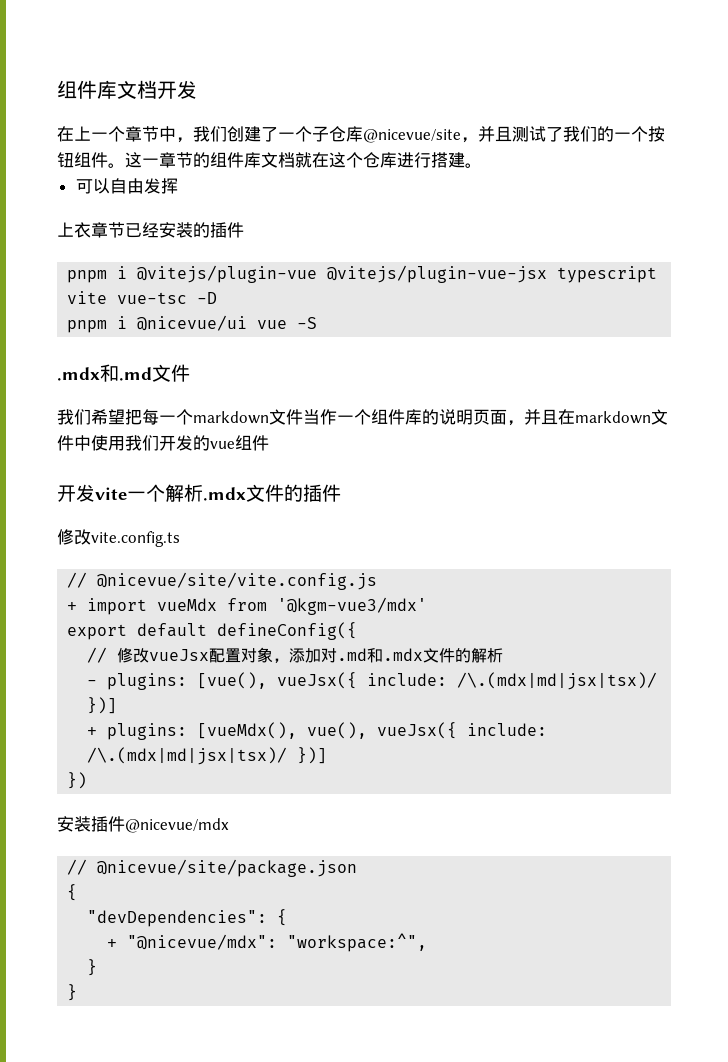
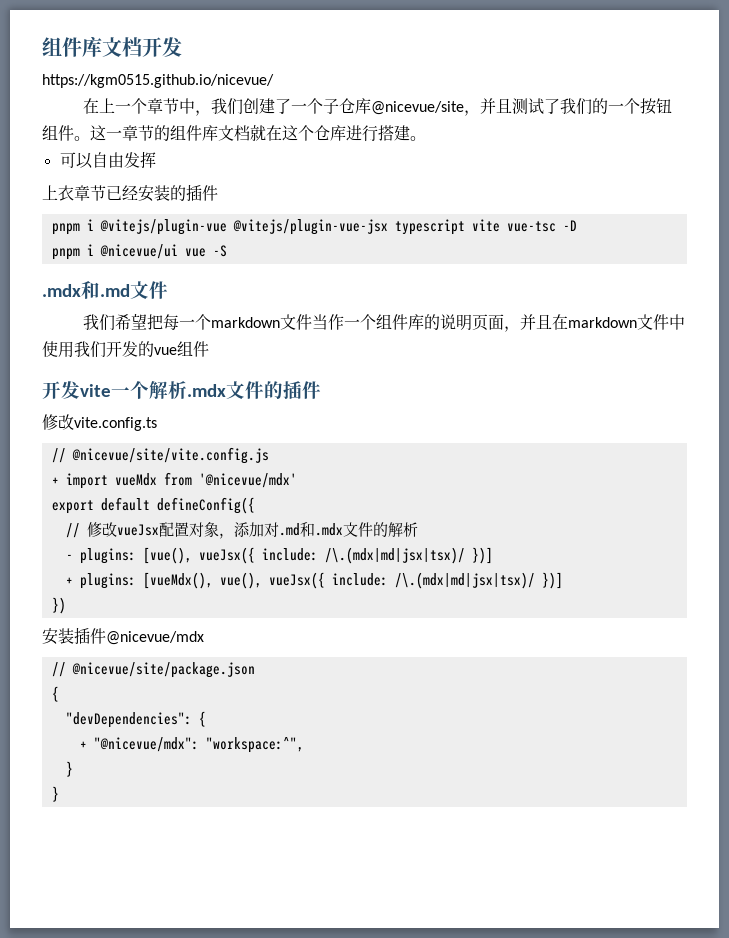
+ https://kgm0515.github.io/nicevue/
- + import vueMdx from '@kgm-vue3/mdx'
+ + import vueMdx from '@nicevue/mdx'

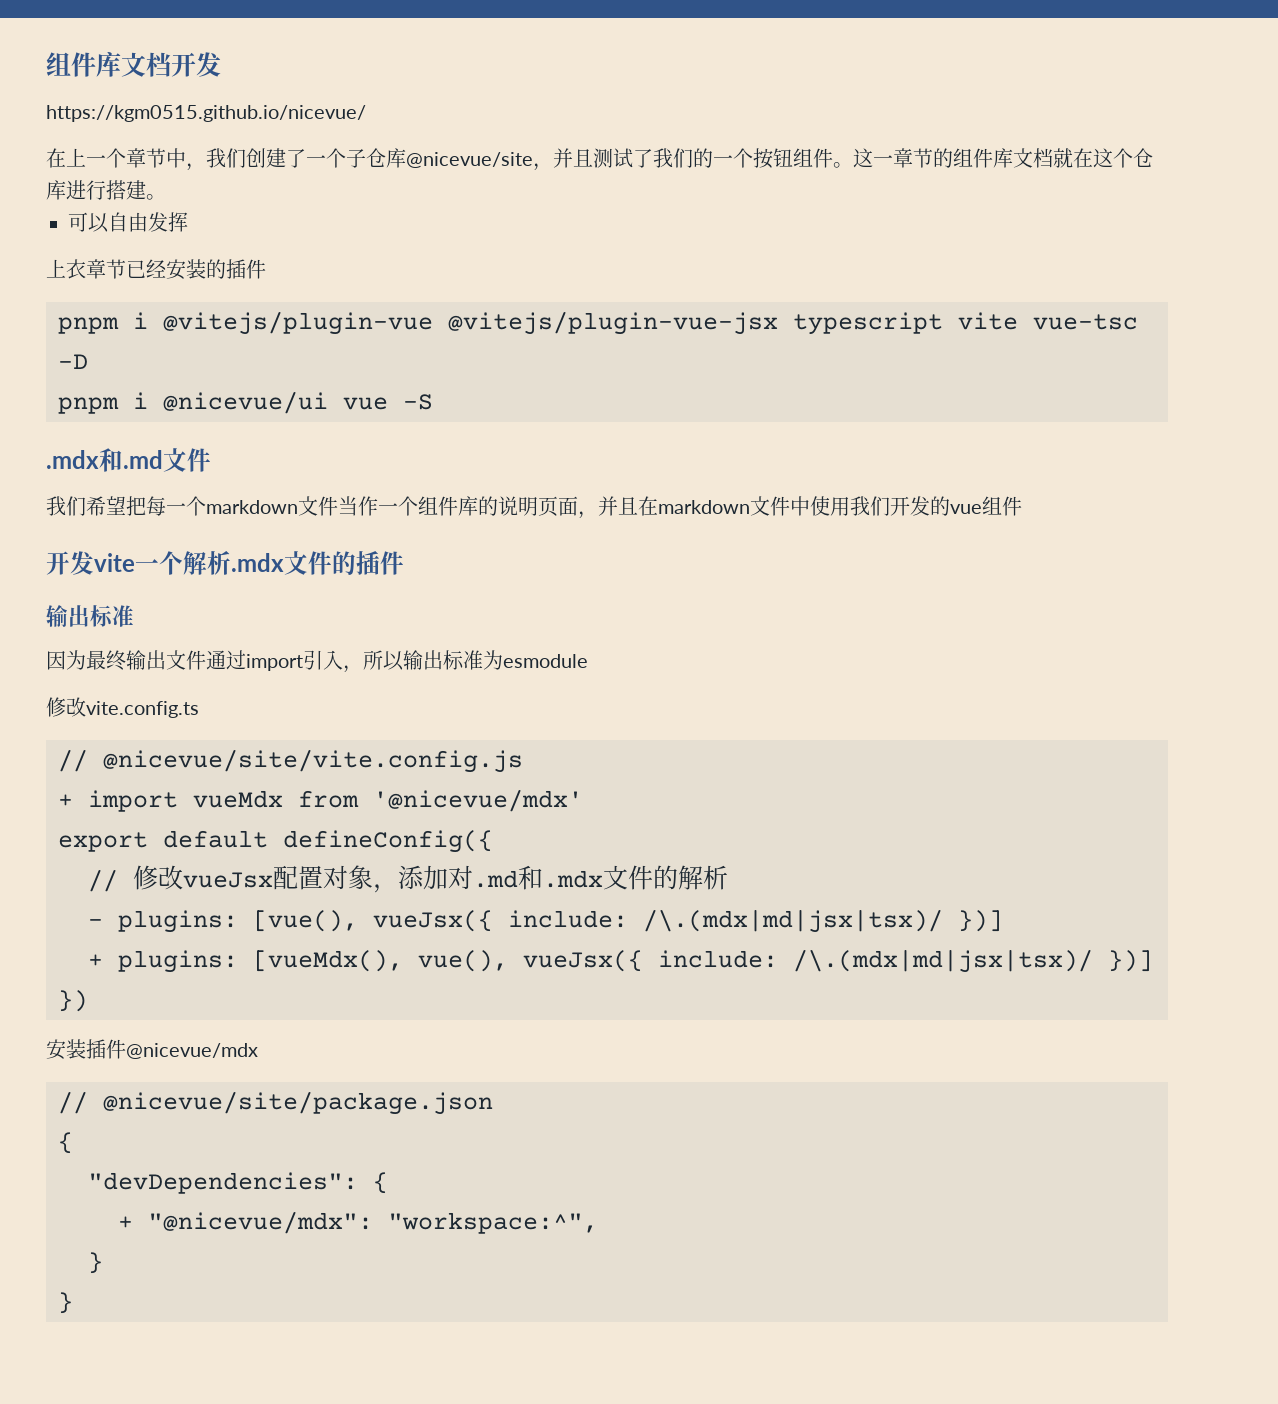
  开发vite一个解析.mdx文件的插件
+ 输出标准
+ 因为最终输出文件通过import引入，所以输出标准为esmodule

